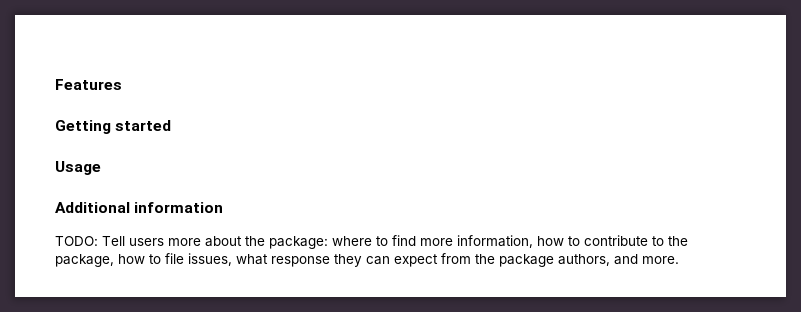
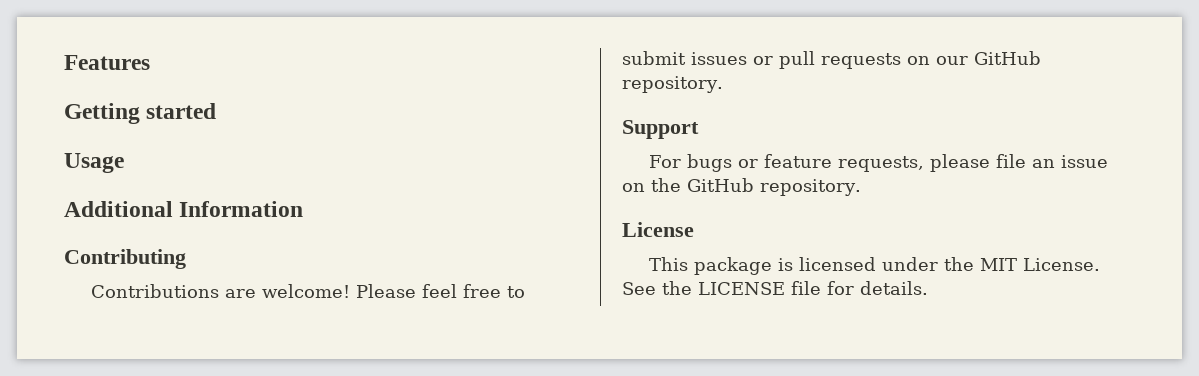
- Additional information
- TODO: Tell users more about the package: where to find more information, how to contribute to the package, how to file issues, what response they can expect from the package authors, and more.
+ Additional Information
+ Contributing
+ Contributions are welcome! Please feel free to submit issues or pull requests on our GitHub repository.
+ Support
+ For bugs or feature requests, please file an issue on the GitHub repository.
+ License
+ This package is licensed under the MIT License. See the LICENSE file for details.

